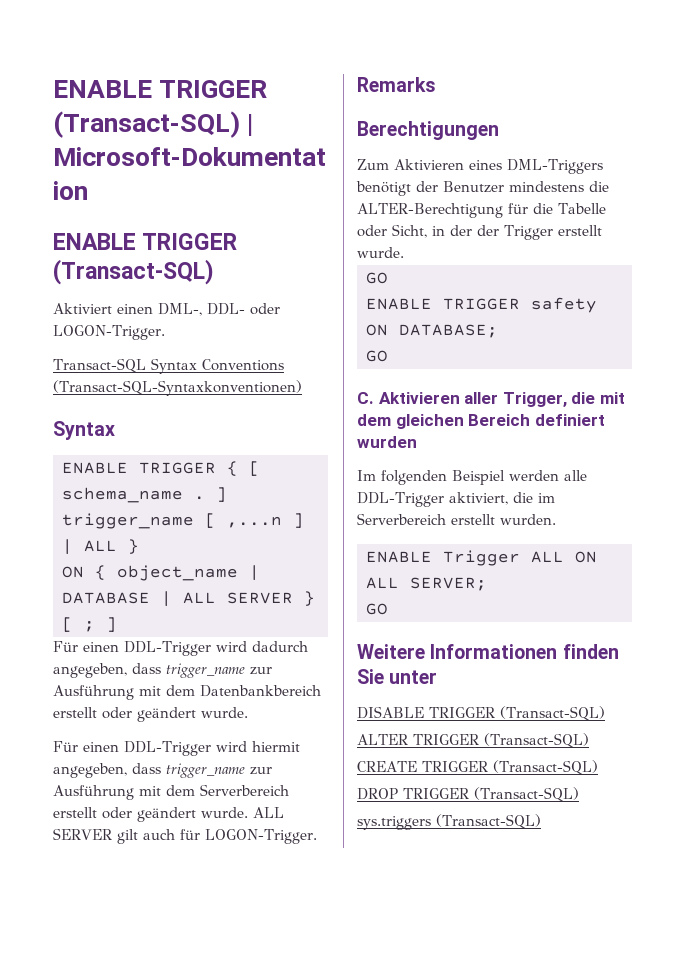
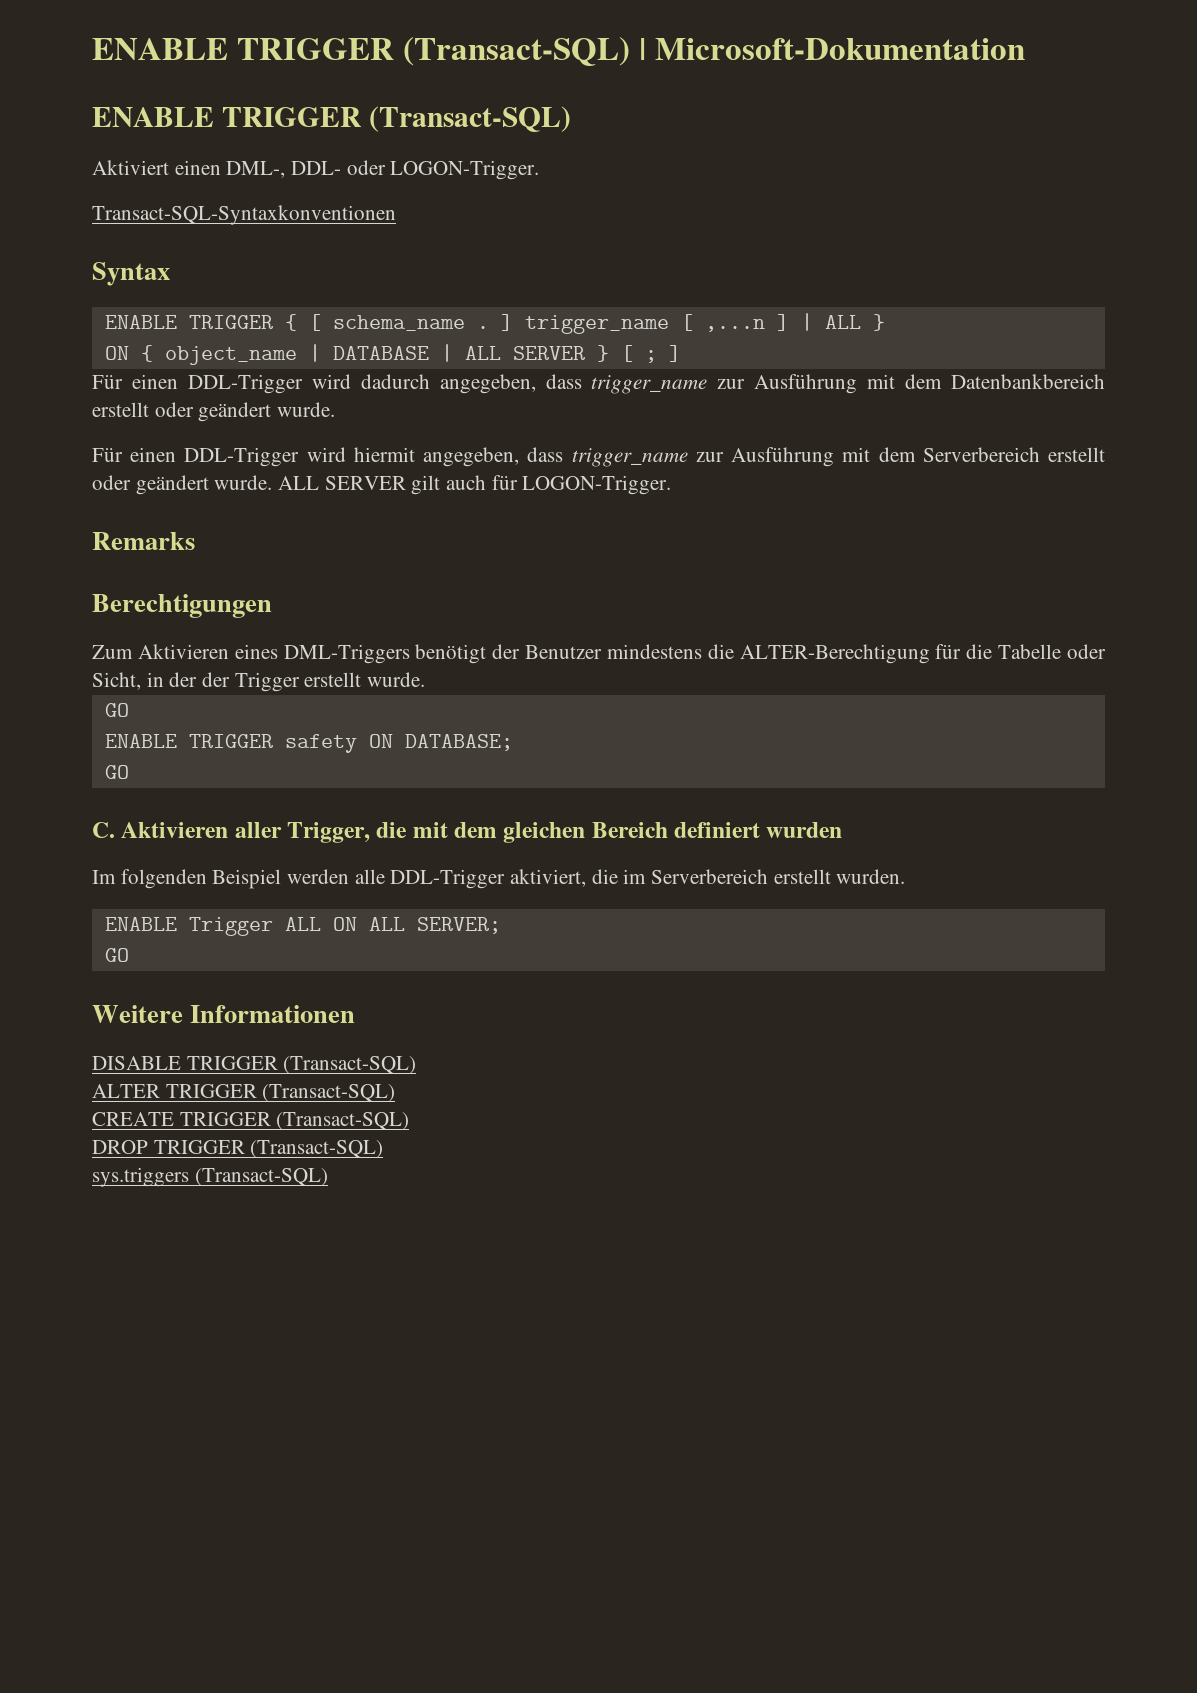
- Transact-SQL Syntax Conventions (Transact-SQL-Syntaxkonventionen)
+ Transact-SQL-Syntaxkonventionen
- Weitere Informationen finden Sie unter
+ Weitere Informationen

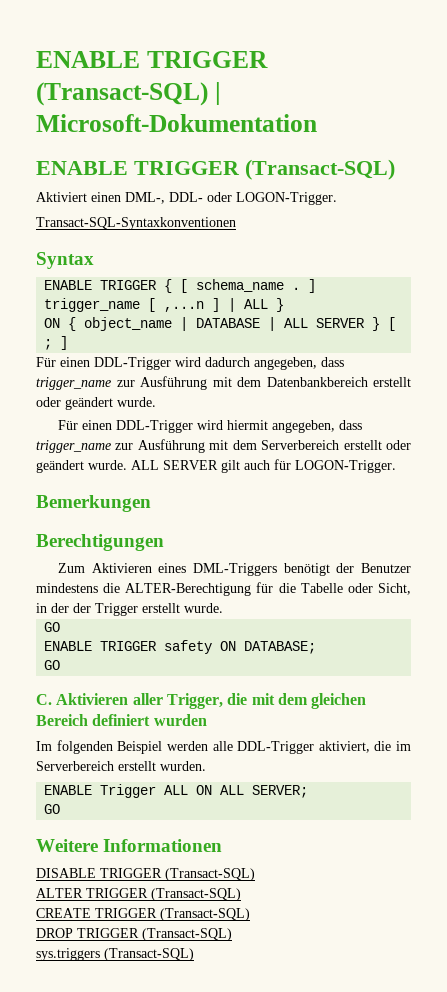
- Remarks
+ Bemerkungen

